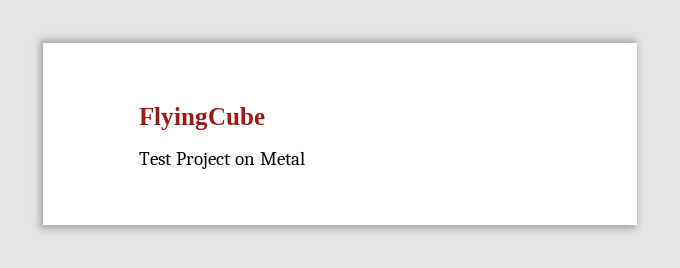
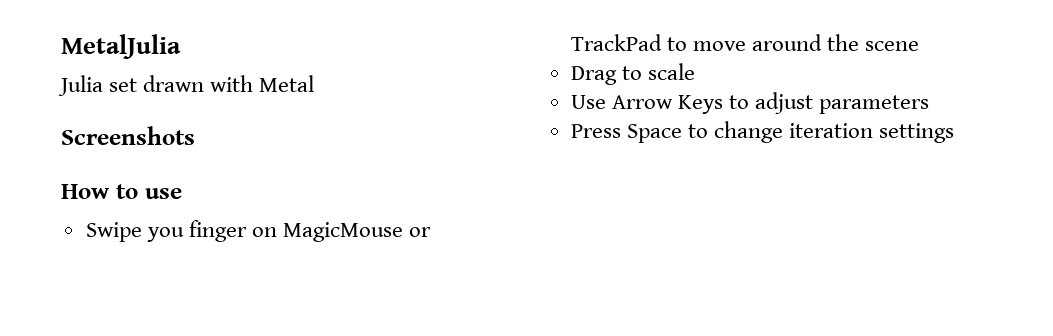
- FlyingCube
- Test Project on Metal
+ MetalJulia
+ Julia set drawn with Metal
+ Screenshots
+ How to use
+ Swipe you finger on MagicMouse or TrackPad to move around the scene
+ Drag to scale
+ Use Arrow Keys to adjust parameters
+ Press Space to change iteration settings

